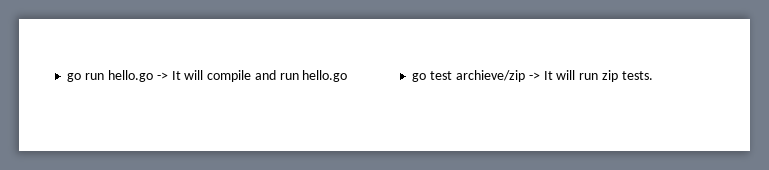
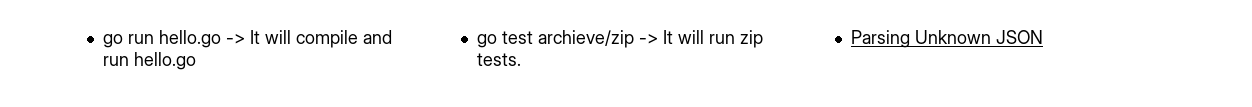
+ Parsing Unknown JSON

